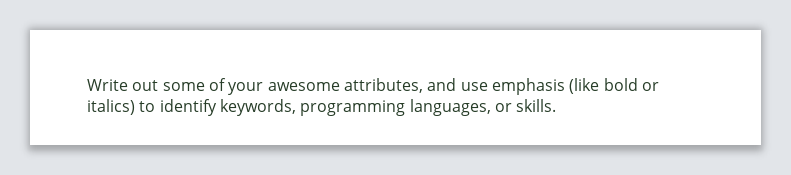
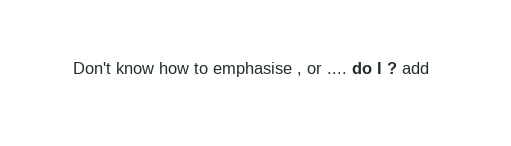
- Write out some of your awesome attributes, and use emphasis (like bold or italics) to identify keywords, programming languages, or skills.
+ Don't know how to emphasise , or .... do I ? add

